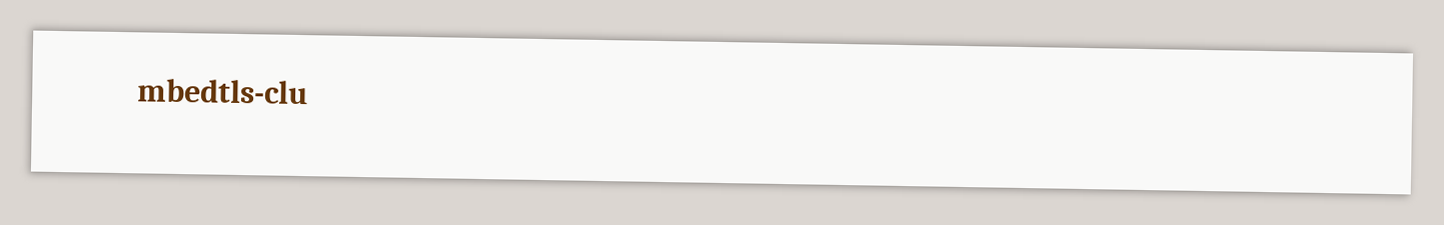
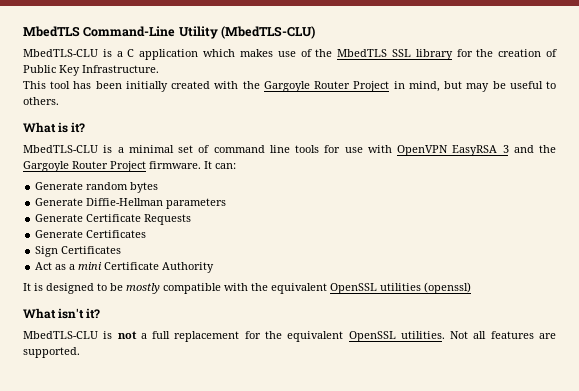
- mbedtls-clu
+ MbedTLS Command-Line Utility (MbedTLS-CLU)
+ MbedTLS-CLU is a C application which makes use of the MbedTLS SSL library for the creation of Public Key Infrastructure.
+ This tool has been initially created with the Gargoyle Router Project in mind, but may be useful to others.
+ What is it?
+ MbedTLS-CLU is a minimal set of command line tools for use with OpenVPN EasyRSA 3 and the Gargoyle Router Project firmware. It can:
+ Generate random bytes
+ Generate Diffie-Hellman parameters
+ Generate Certificate Requests
+ Generate Certificates
+ Sign Certificates
+ Act as a mini Certificate Authority
+ It is designed to be mostly compatible with the equivalent OpenSSL utilities (openssl)
+ What isn't it?
+ MbedTLS-CLU is not a full replacement for the equivalent OpenSSL utilities. Not all features are supported.

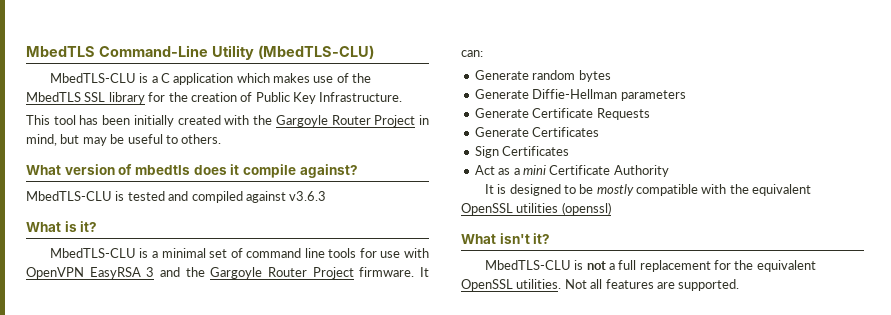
+ What version of mbedtls does it compile against?
+ MbedTLS-CLU is tested and compiled against v3.6.3

